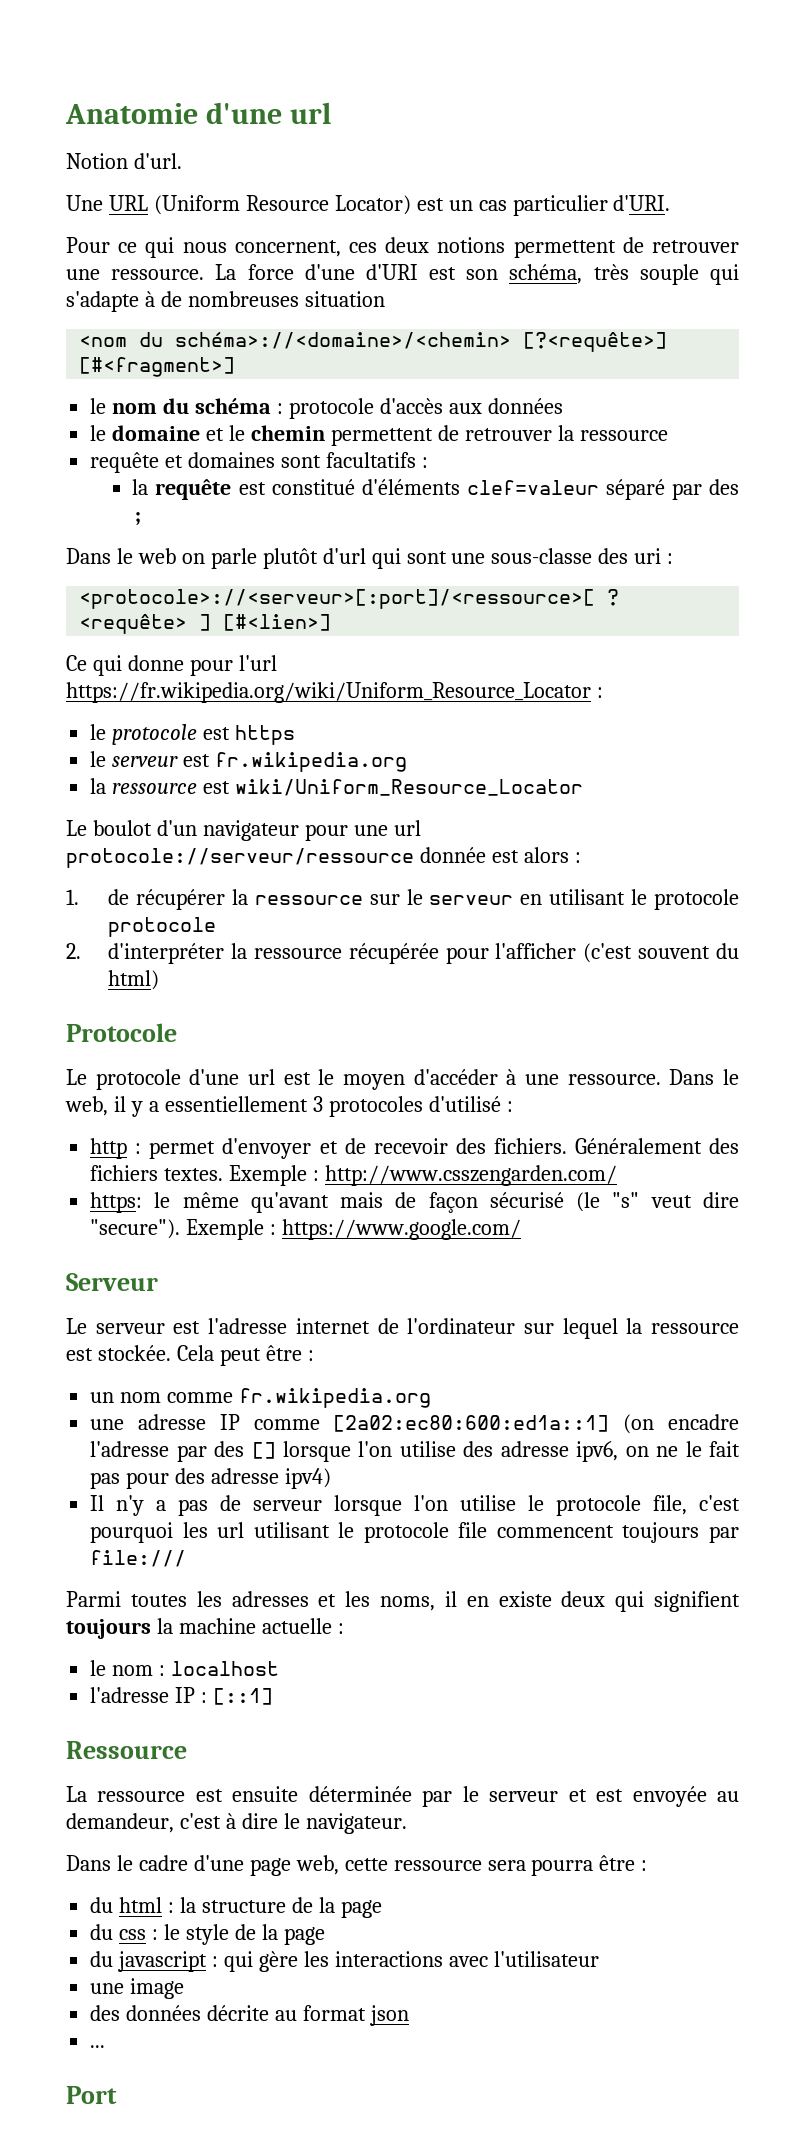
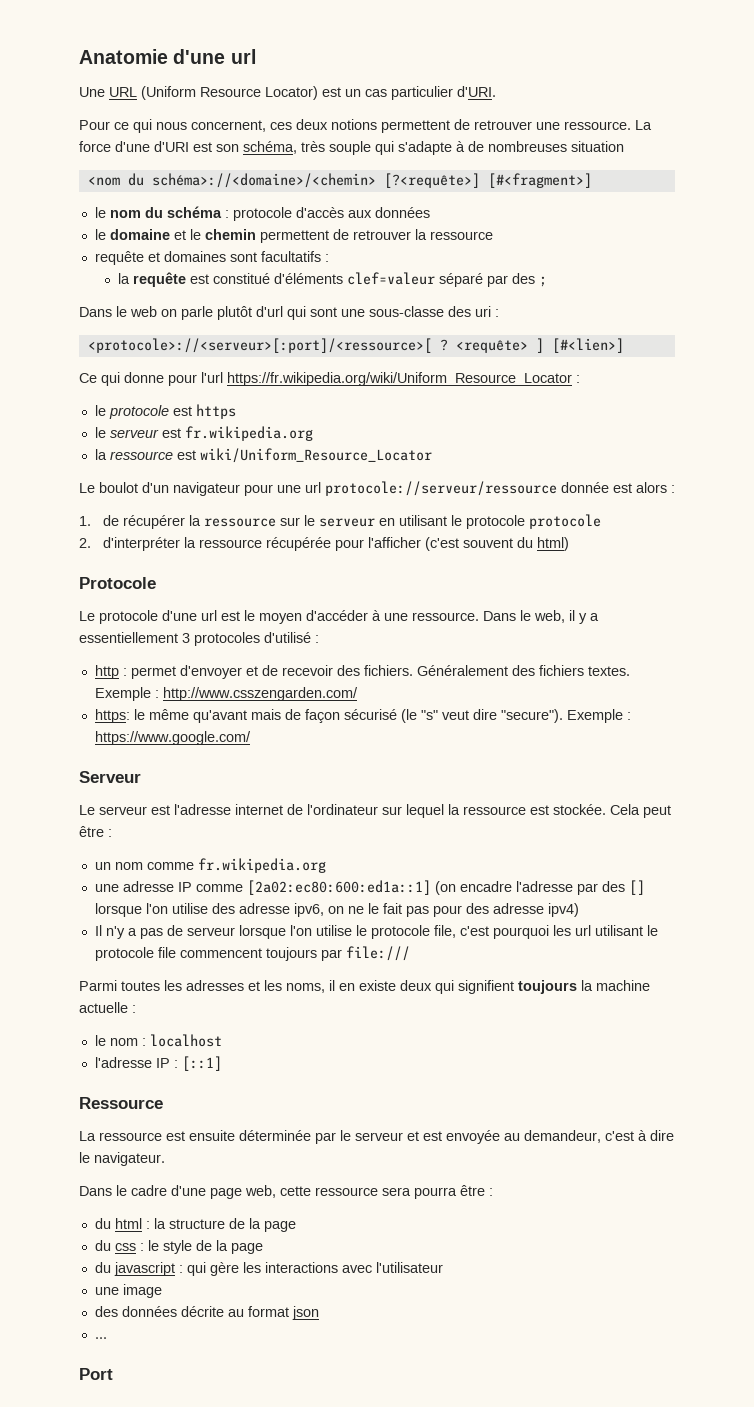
- Notion d'url.

